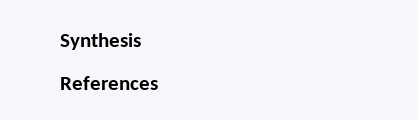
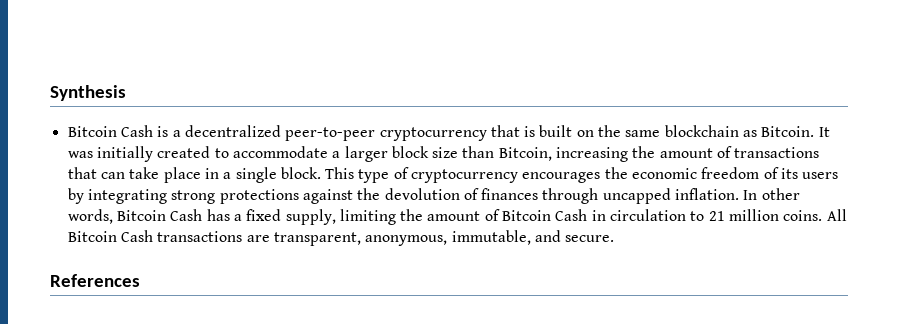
+ Bitcoin Cash is a decentralized peer-to-peer cryptocurrency that is built on the same blockchain as Bitcoin. It was initially created to accommodate a larger block size than Bitcoin, increasing the amount of transactions that can take place in a single block. This type of cryptocurrency encourages the economic freedom of its users by integrating strong protections against the devolution of finances through uncapped inflation. In other words, Bitcoin Cash has a fixed supply, limiting the amount of Bitcoin Cash in circulation to 21 million coins. All Bitcoin Cash transactions are transparent, anonymous, immutable, and secure.

